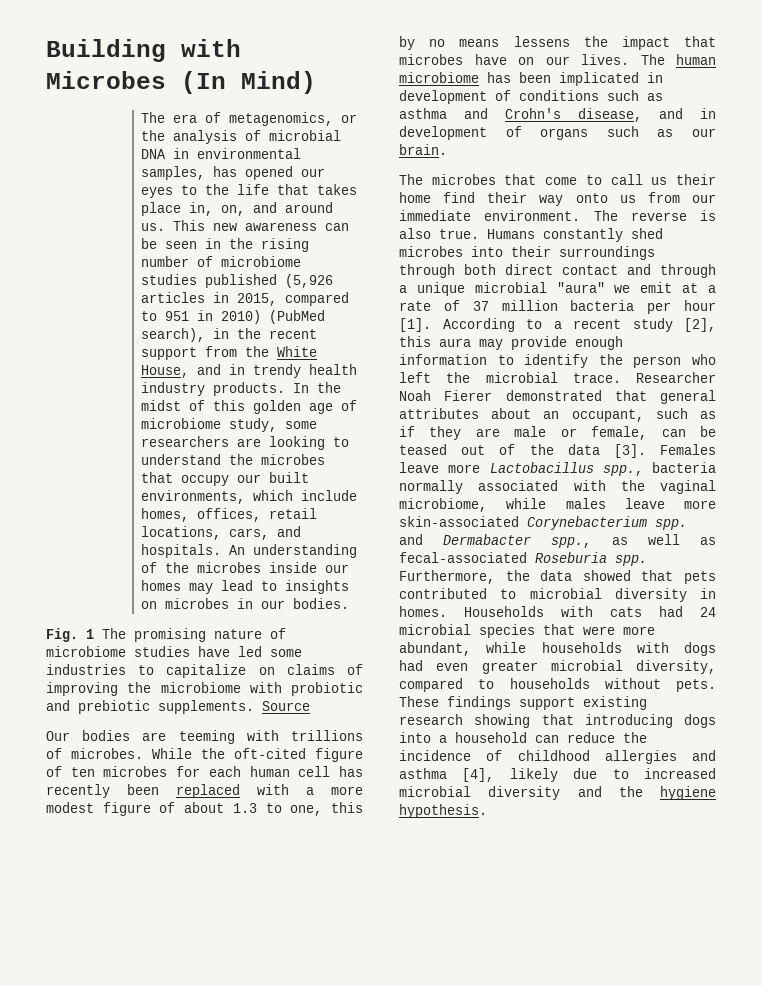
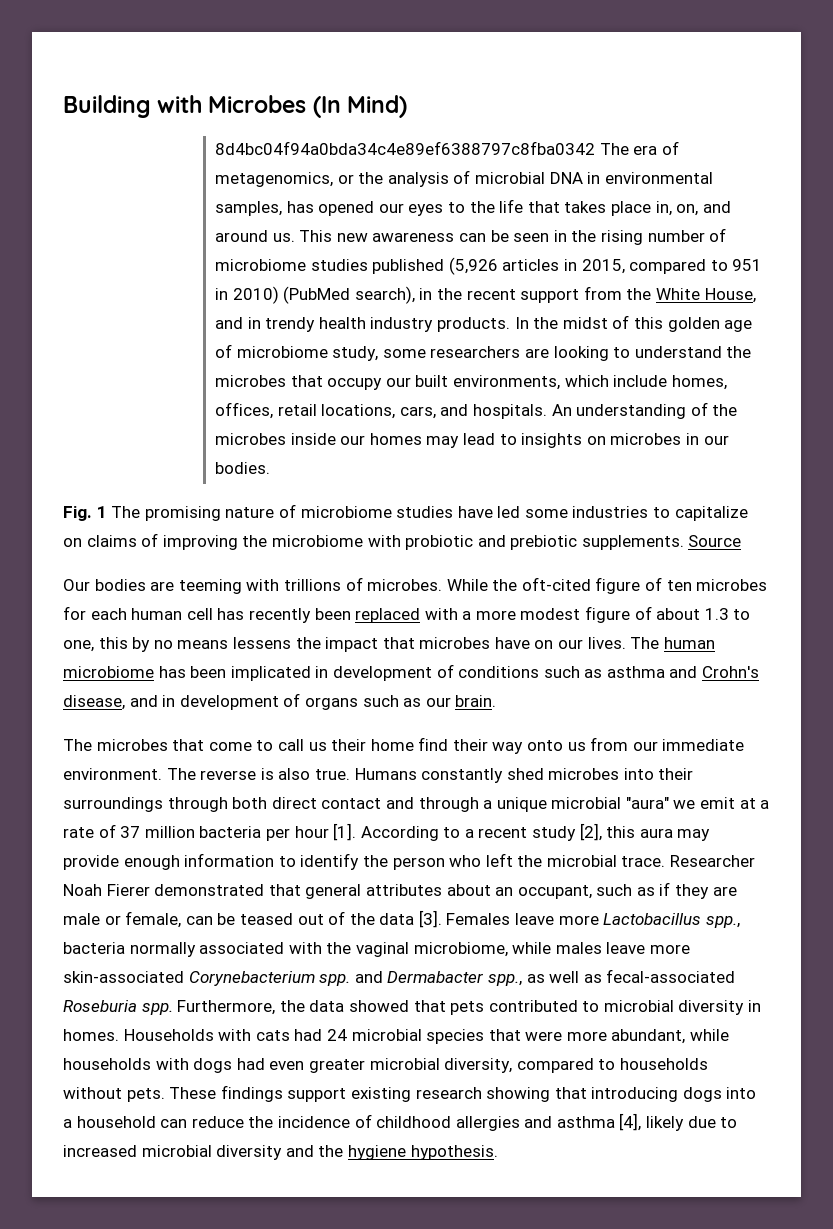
- The era of metagenomics, or the analysis of microbial DNA in environmental samples, has opened our eyes to the life that takes place in, on, and around us.
+ 8d4bc04f94a0bda34c4e89ef6388797c8fba0342 The era of metagenomics, or the analysis of microbial DNA in environmental samples, has opened our eyes to the life that takes place in, on, and around us.

